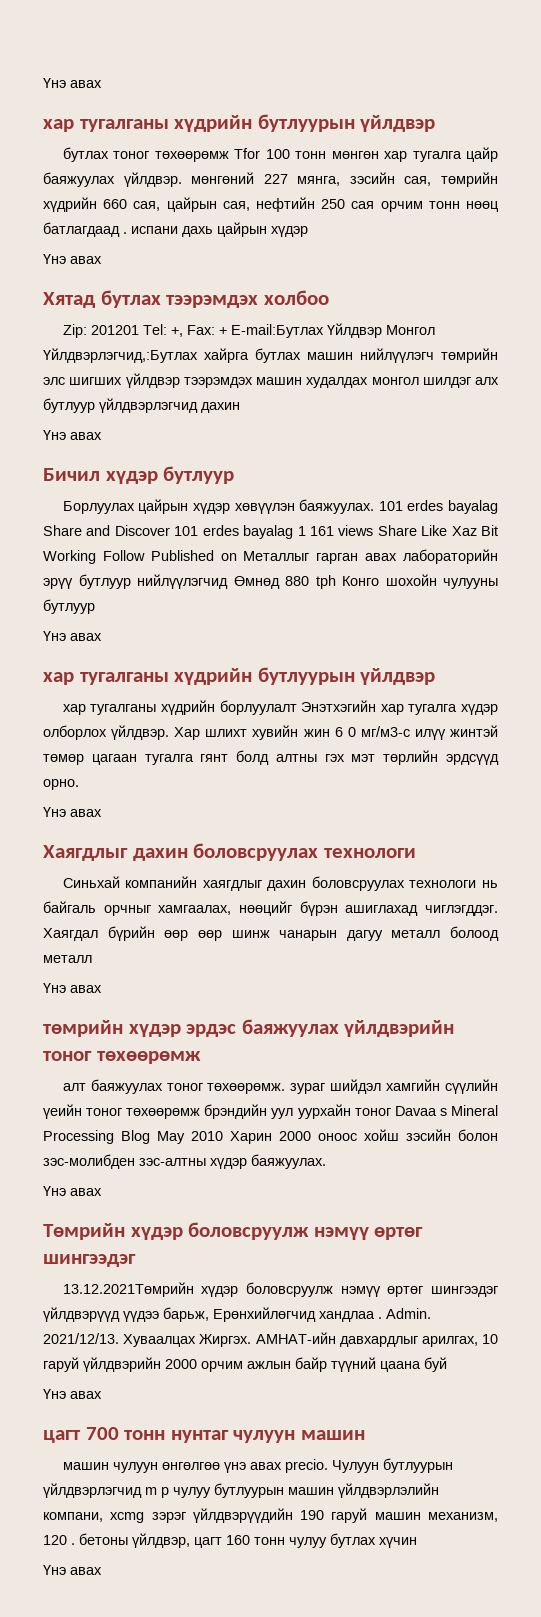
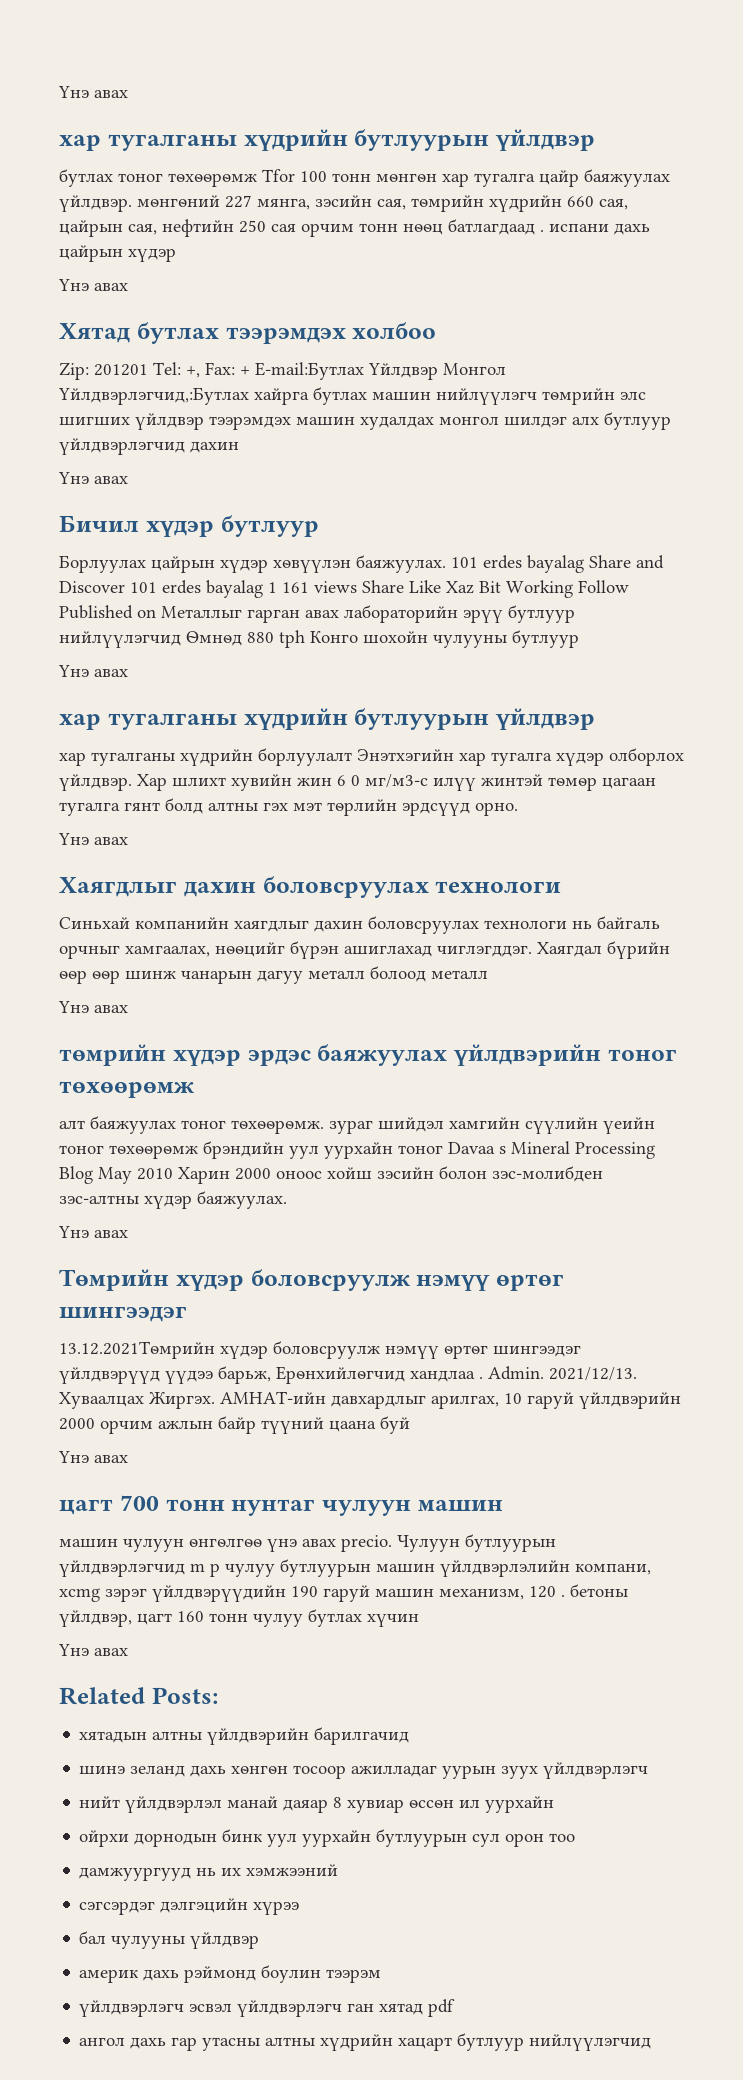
+ Related Posts:
+ хятадын алтны үйлдвэрийн барилгачид
+ шинэ зеланд дахь хөнгөн тосоор ажилладаг уурын зуух үйлдвэрлэгч
+ нийт үйлдвэрлэл манай даяар 8 хувиар өссөн ил уурхайн
+ ойрхи дорнодын бинк уул уурхайн бутлуурын сул орон тоо
+ дамжуургууд нь их хэмжээний
+ сэгсэрдэг дэлгэцийн хүрээ
+ бал чулууны үйлдвэр
+ америк дахь рэймонд боулин тээрэм
+ үйлдвэрлэгч эсвэл үйлдвэрлэгч ган хятад pdf
+ ангол дахь гар утасны алтны хүдрийн хацарт бутлуур нийлүүлэгчид

